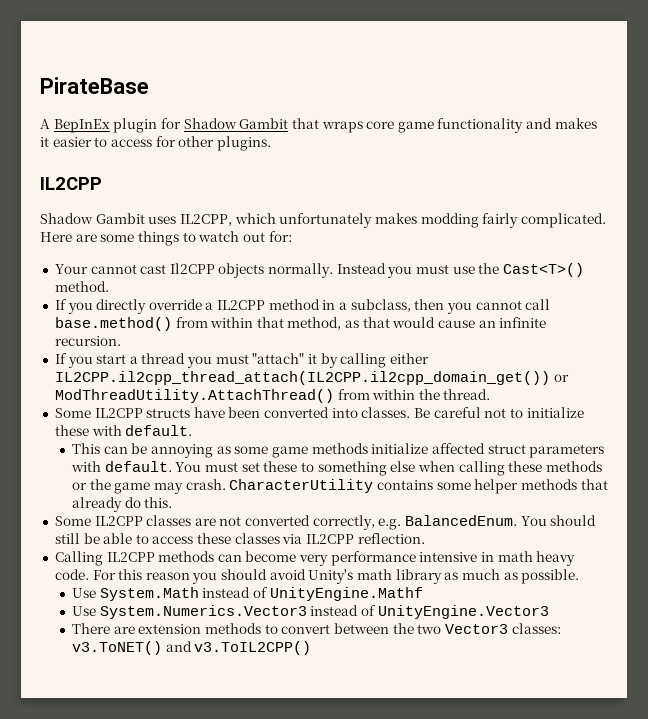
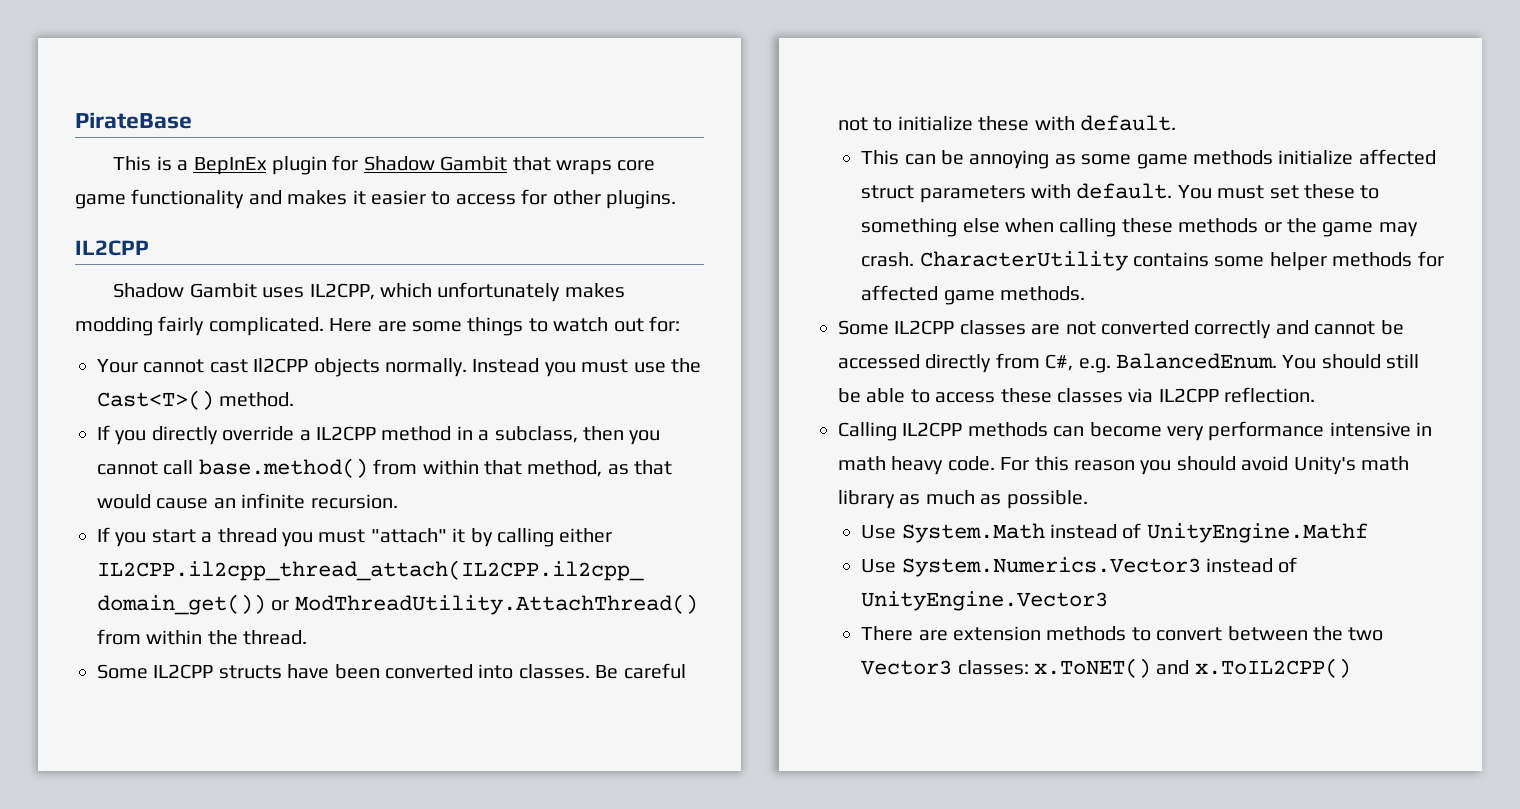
- A BepInEx plugin for Shadow Gambit that wraps core game functionality and makes it easier to access for other plugins.
+ This is a BepInEx plugin for Shadow Gambit that wraps core game functionality and makes it easier to access for other plugins.
- CharacterUtility contains some helper methods that already do this.
+ CharacterUtility contains some helper methods for affected game methods.
- Some IL2CPP classes are not converted correctly, e.g. BalancedEnum.
+ Some IL2CPP classes are not converted correctly and cannot be accessed directly from C#, e.g. BalancedEnum.
- There are extension methods to convert between the two Vector3 classes: v3.ToNET() and v3.ToIL2CPP()
+ There are extension methods to convert between the two Vector3 classes: x.ToNET() and x.ToIL2CPP()

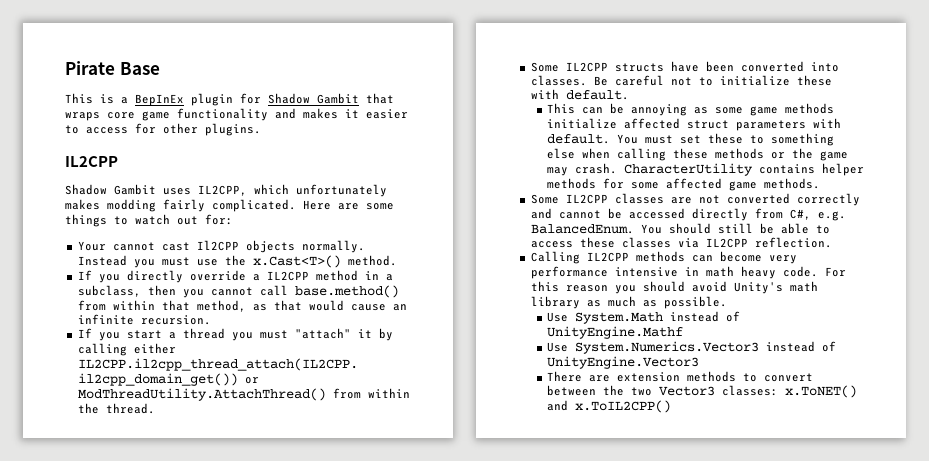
- PirateBase
+ Pirate Base
- Instead you must use the Cast<T>() method.
+ Instead you must use the x.Cast<T>() method.
- CharacterUtility contains some helper methods for affected game methods.
+ CharacterUtility contains helper methods for some affected game methods.

